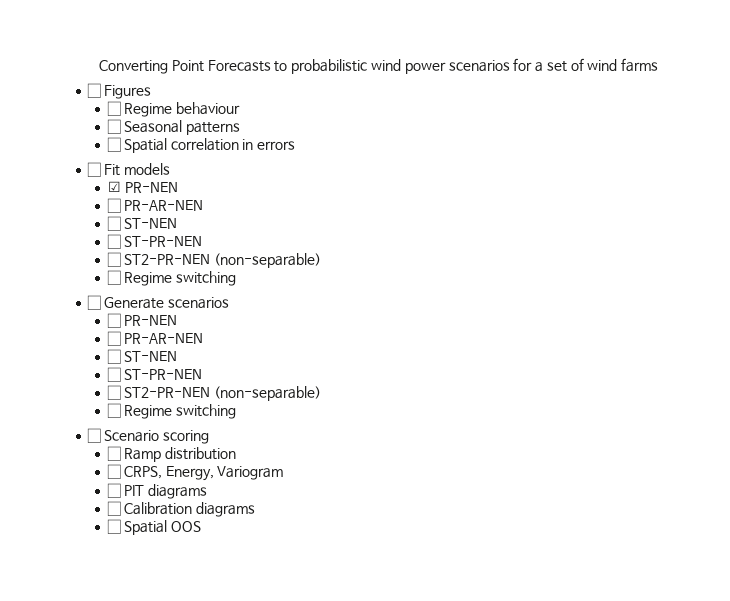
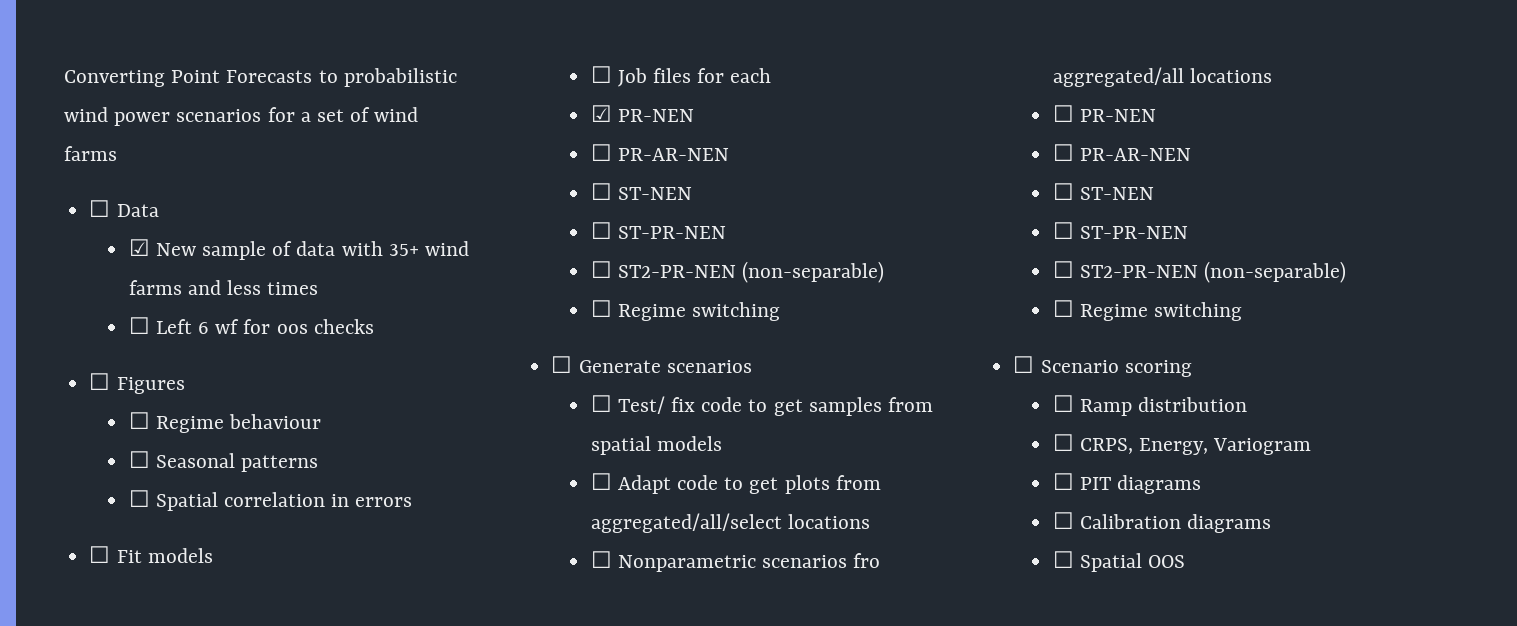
+ ☐ Data
+ ☑ New sample of data with 35+ wind farms and less times
+ ☐ Left 6 wf for oos checks
+ ☐ Job files for each
+ ☐ Test/ fix code to get samples from spatial models
+ ☐ Adapt code to get plots from aggregated/all/select locations
+ ☐ Nonparametric scenarios fro aggregated/all locations

